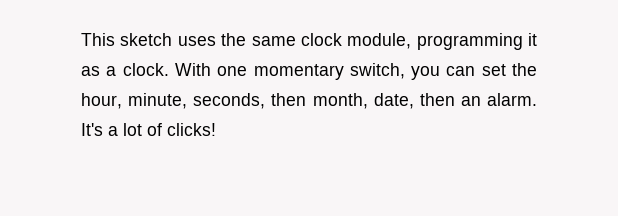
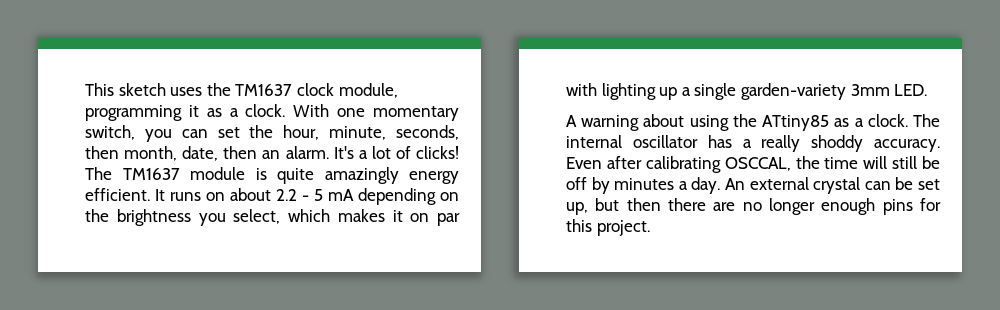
- This sketch uses the same clock module, programming it as a clock.
+ This sketch uses the TM1637 clock module, programming it as a clock.
+ The TM1637 module is quite amazingly energy efficient. It runs on about 2.2 - 5 mA depending on the brightness you select, which makes it on par with lighting up a single garden-variety 3mm LED.
+ A warning about using the ATtiny85 as a clock. The internal oscillator has a really shoddy accuracy. Even after calibrating OSCCAL, the time will still be off by minutes a day. An external crystal can be set up, but then there are no longer enough pins for this project.

